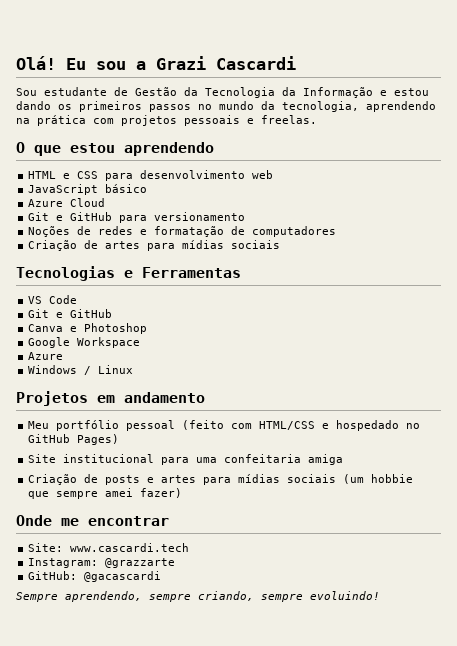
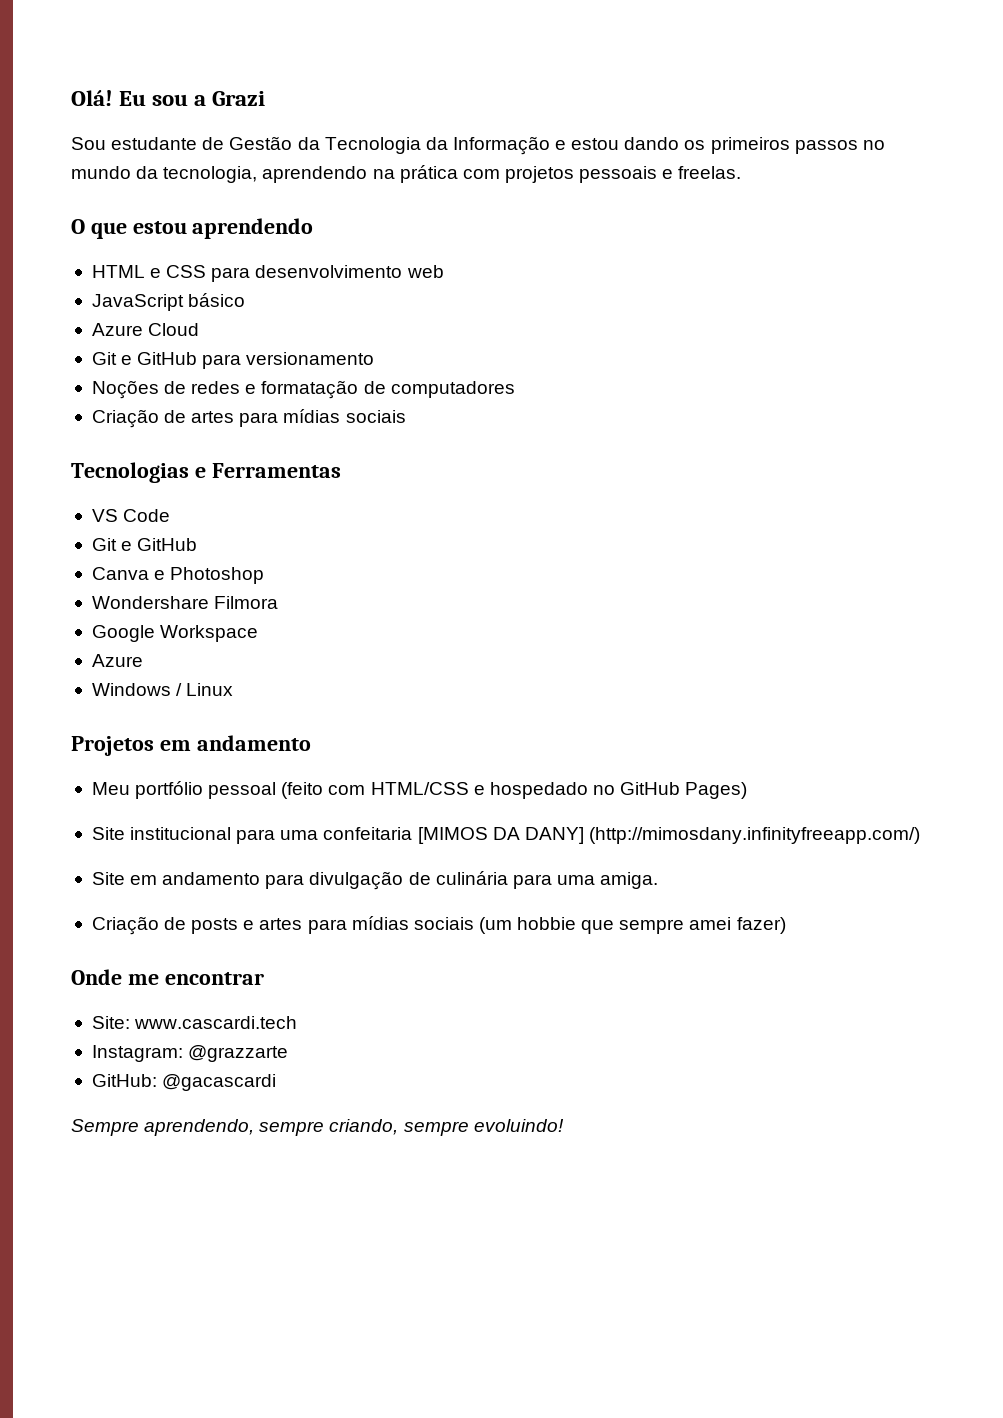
- Eu sou a Grazi Cascardi
+ Eu sou a Grazi
+ Wondershare Filmora
- Site institucional para uma confeitaria amiga
+ Site institucional para uma confeitaria [MIMOS DA DANY] (http://mimosdany.infinityfreeapp.com/)
+ Site em andamento para divulgação de culinária para uma amiga.

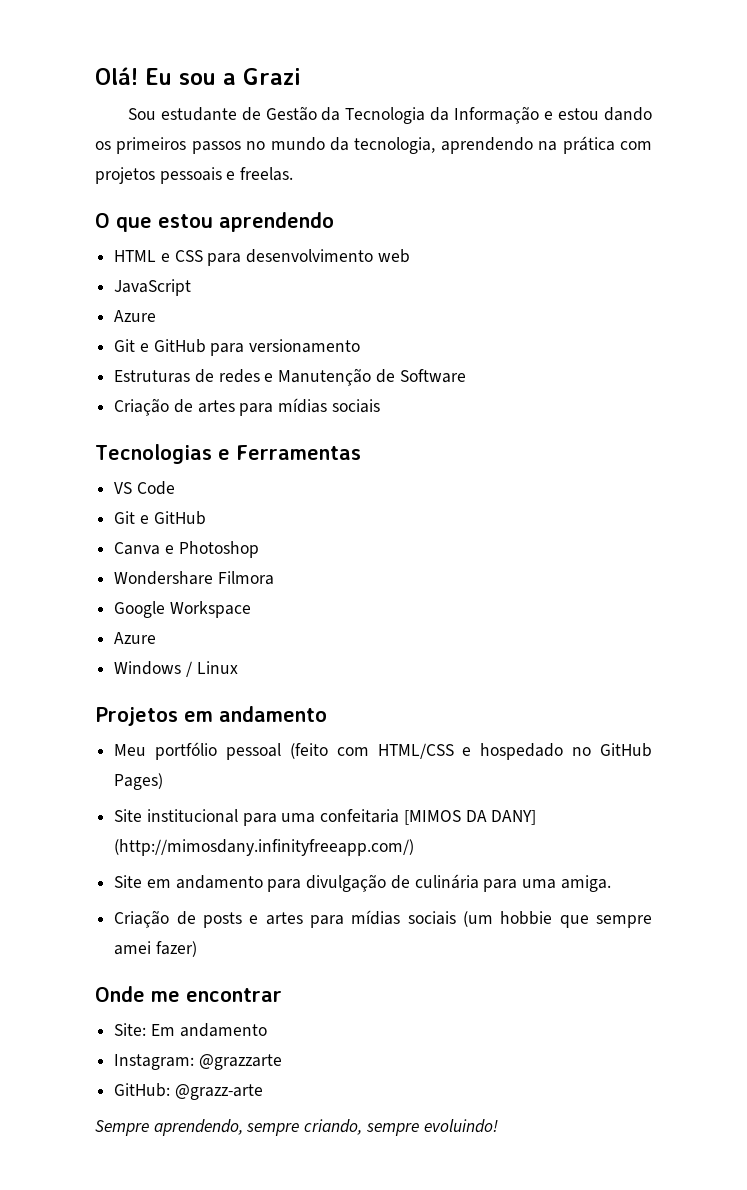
- JavaScript básico
- Azure Cloud
+ JavaScript
+ Azure
- Noções de redes e formatação de computadores
+ Estruturas de redes e Manutenção de Software
- Site: www.cascardi.tech
+ Site: Em andamento
- GitHub: @gacascardi
+ GitHub: @grazz-arte

